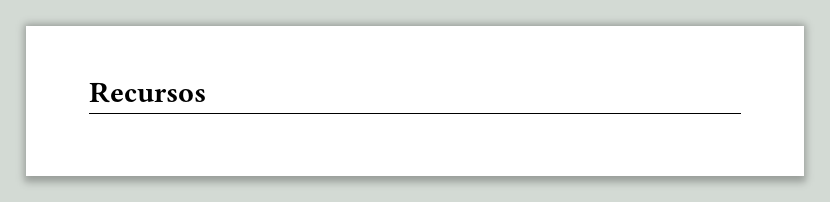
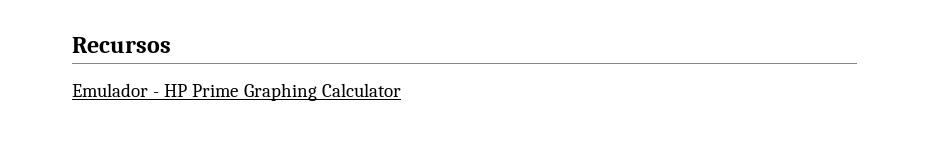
+ Emulador - HP Prime Graphing Calculator

